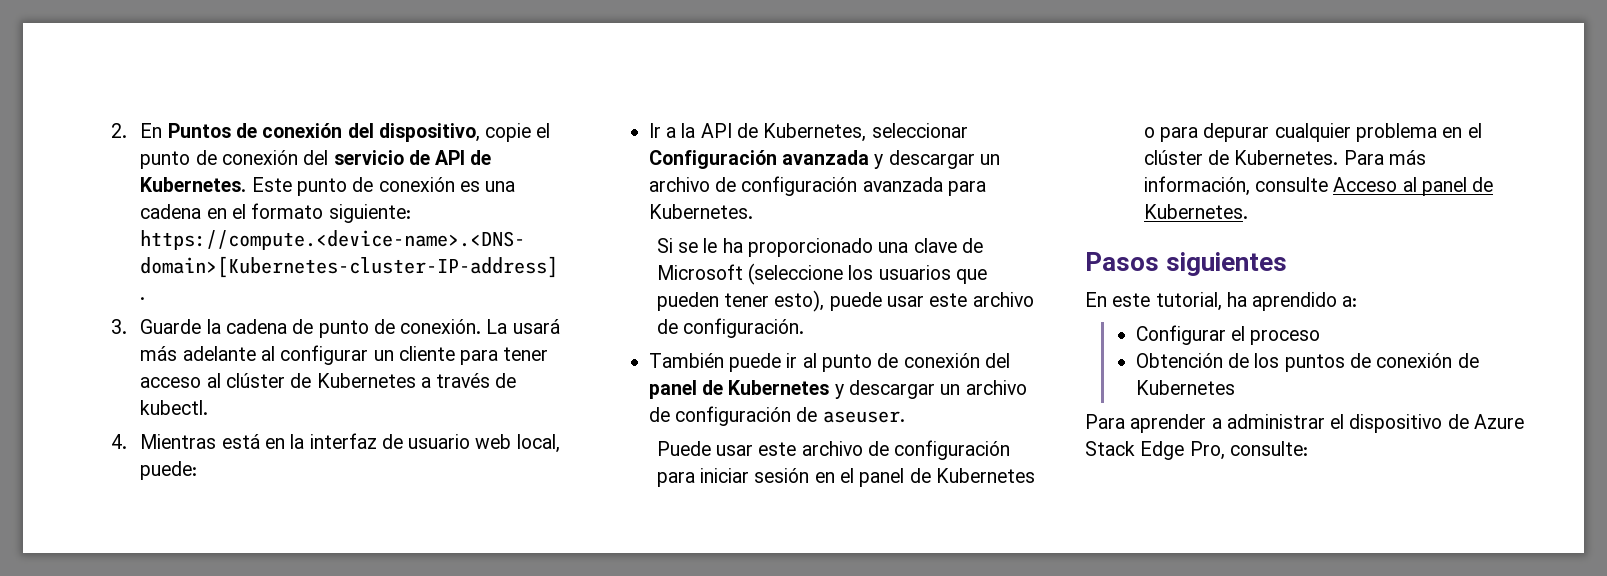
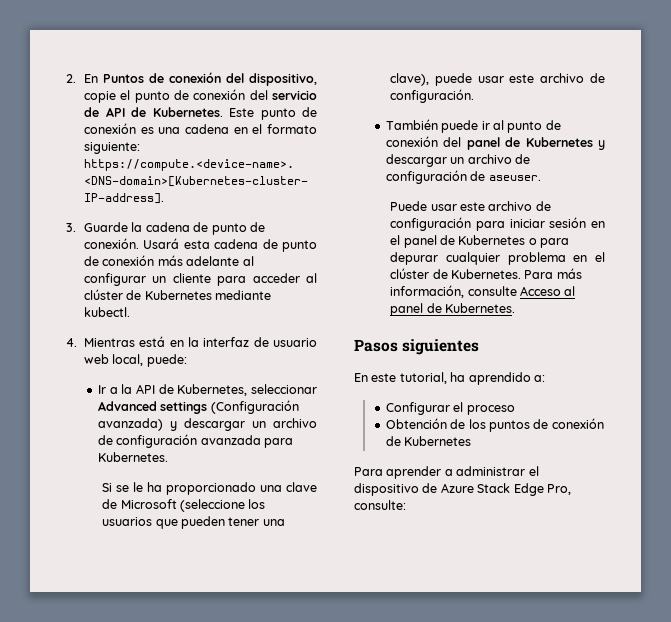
- La usará más adelante al configurar un cliente para tener acceso al clúster de Kubernetes a través de kubectl.
+ Usará esta cadena de punto de conexión más adelante al configurar un cliente para acceder al clúster de Kubernetes mediante kubectl.
- Ir a la API de Kubernetes, seleccionar Configuración avanzada y descargar un archivo de configuración avanzada para Kubernetes.
+ Ir a la API de Kubernetes, seleccionar Advanced settings (Configuración avanzada) y descargar un archivo de configuración avanzada para Kubernetes.
- Si se le ha proporcionado una clave de Microsoft (seleccione los usuarios que pueden tener esto), puede usar este archivo de configuración.
+ Si se le ha proporcionado una clave de Microsoft (seleccione los usuarios que pueden tener una clave), puede usar este archivo de configuración.

